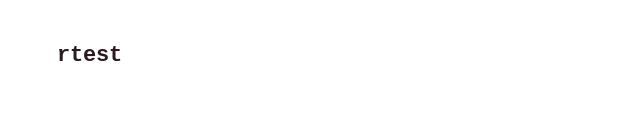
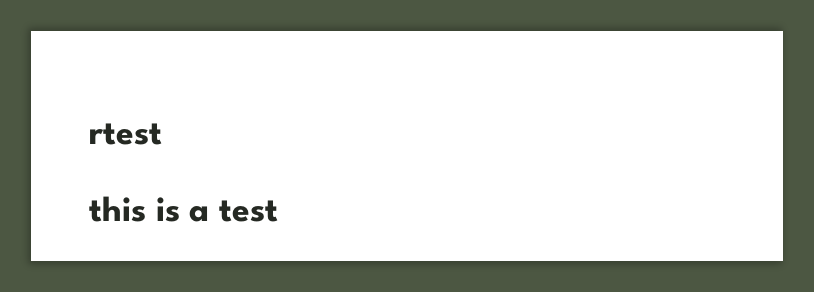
+ this is a test

